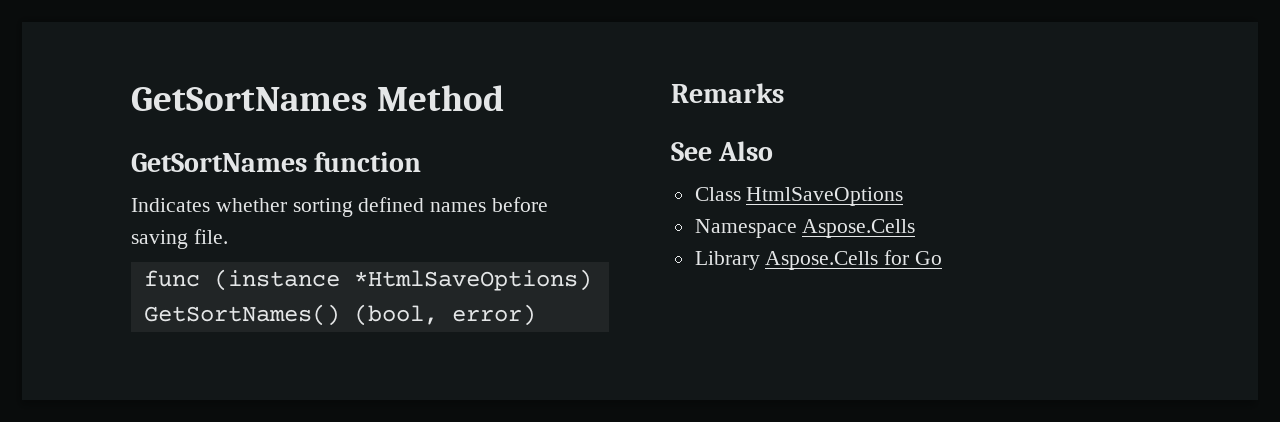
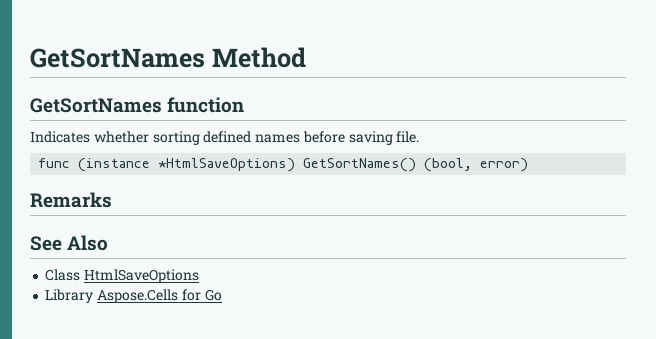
- Namespace Aspose.Cells

